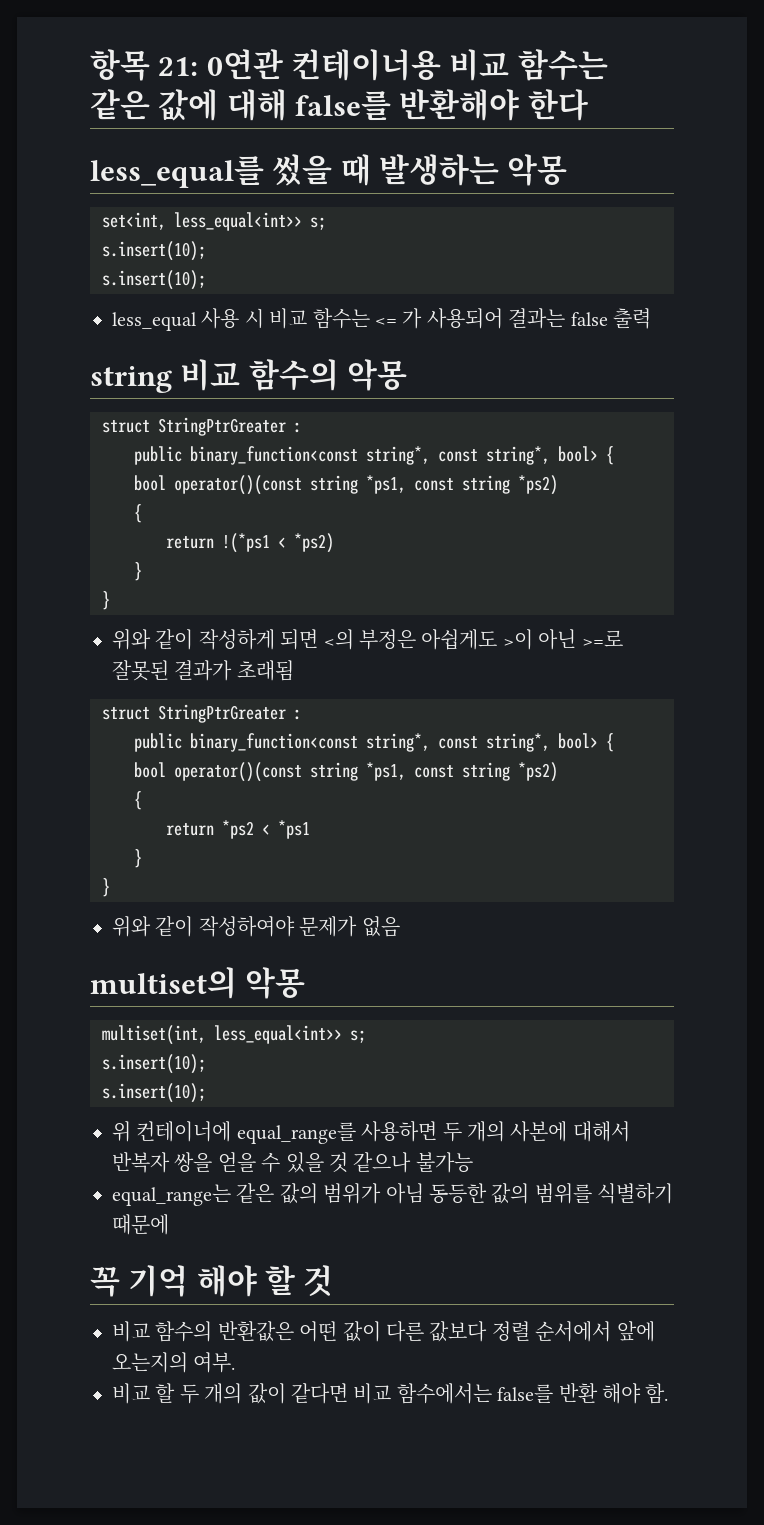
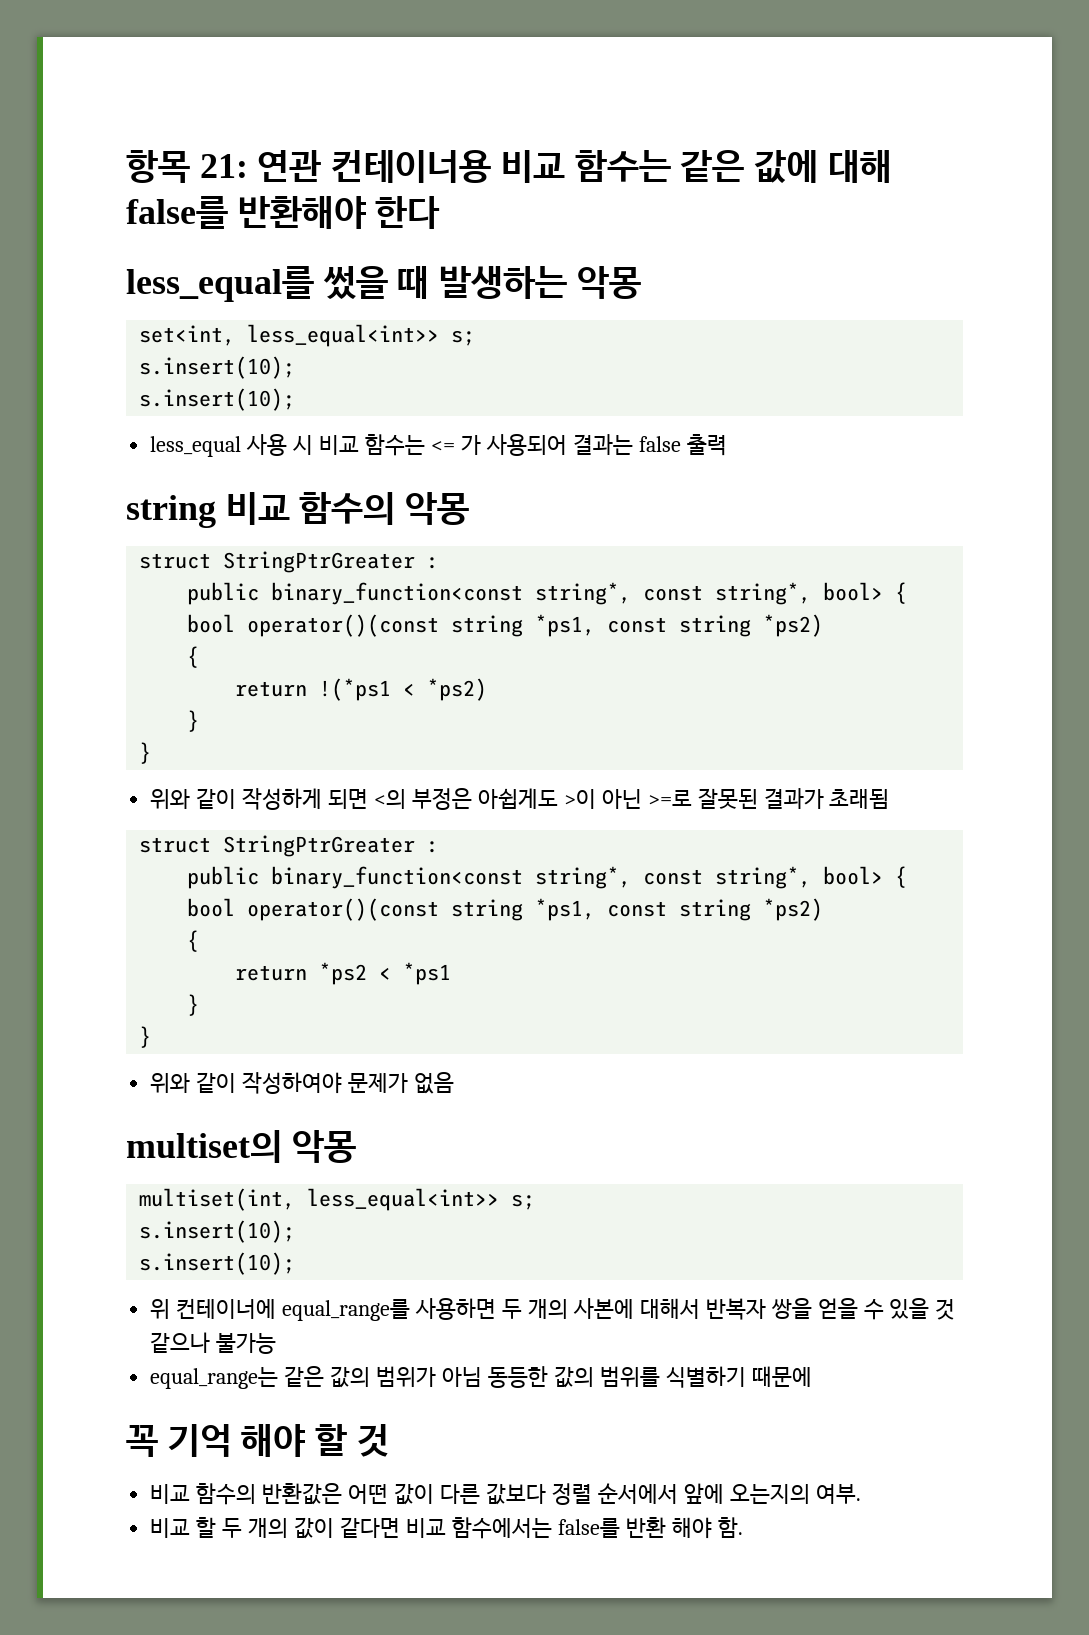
- 항목 21: 0연관 컨테이너용 비교 함수는 같은 값에 대해 false를 반환해야 한다
+ 항목 21: 연관 컨테이너용 비교 함수는 같은 값에 대해 false를 반환해야 한다

